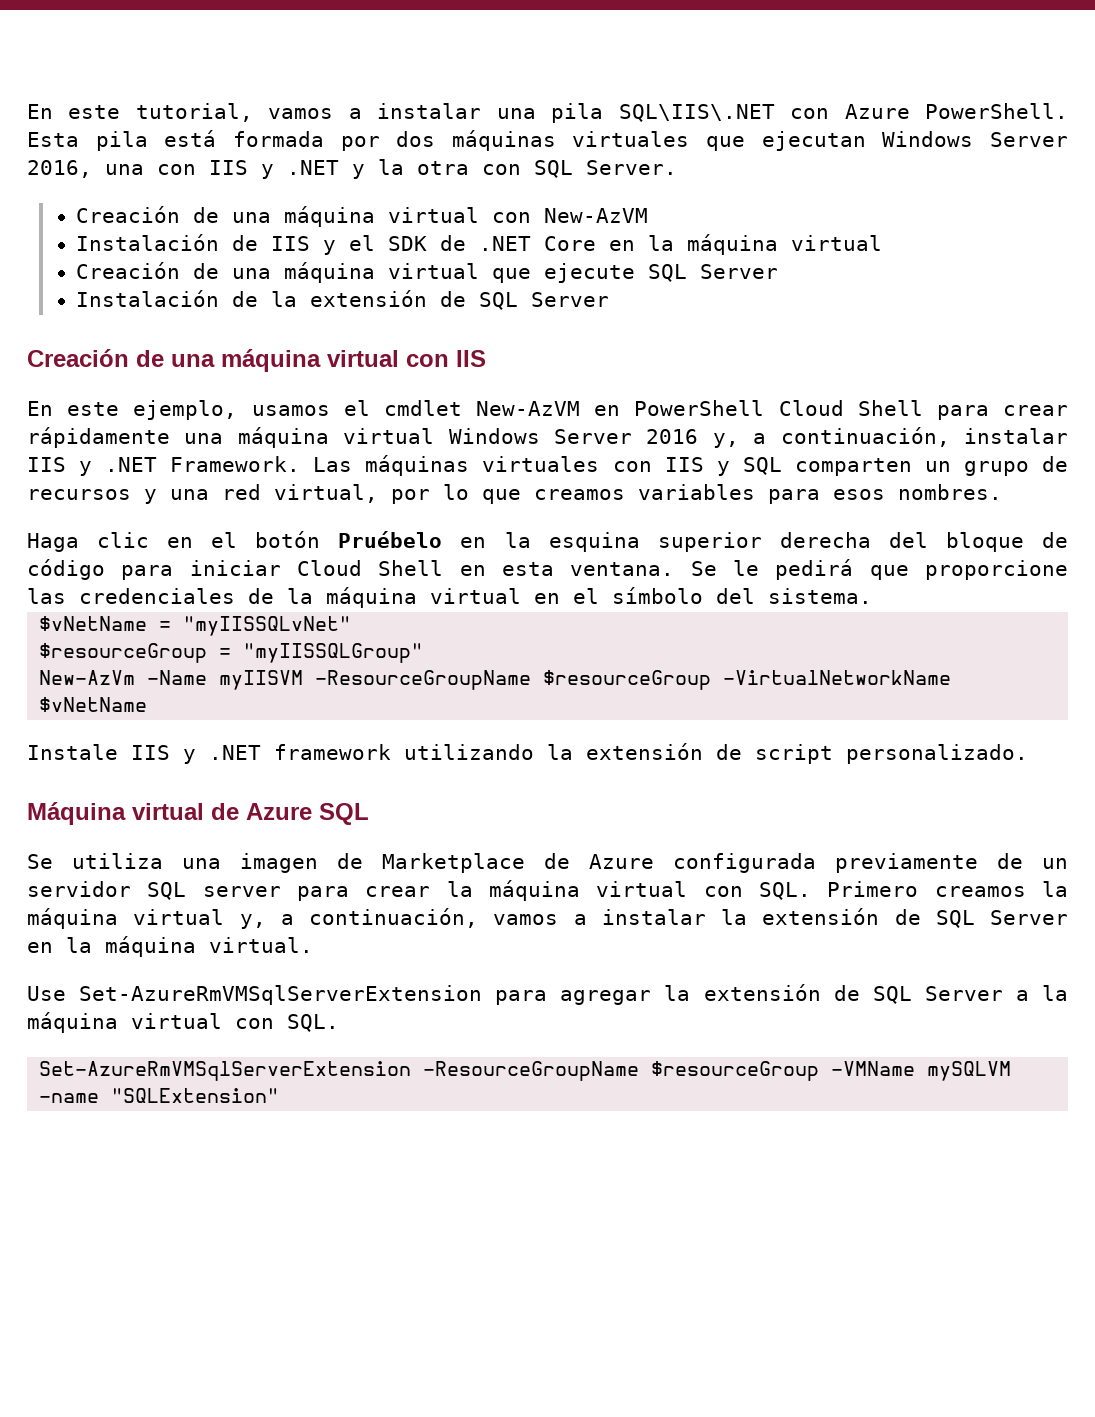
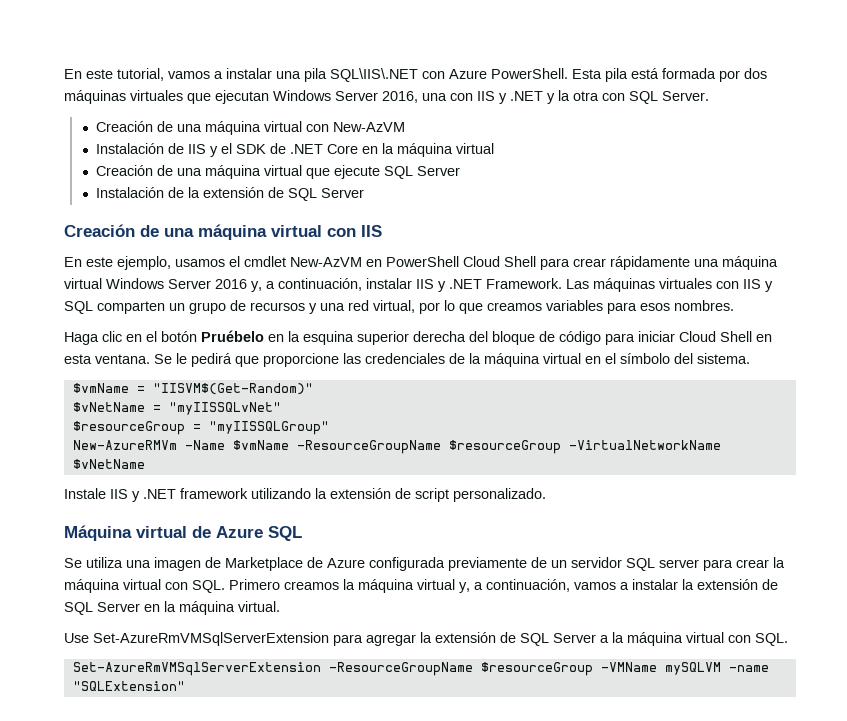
+ $vmName = "IISVM$(Get-Random)"
- New-AzVm -Name myIISVM -ResourceGroupName $resourceGroup -VirtualNetworkName $vNetName
+ New-AzureRMVm -Name $vmName -ResourceGroupName $resourceGroup -VirtualNetworkName $vNetName

